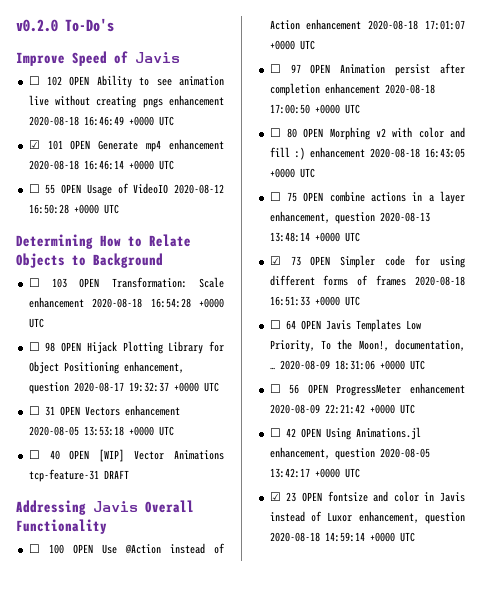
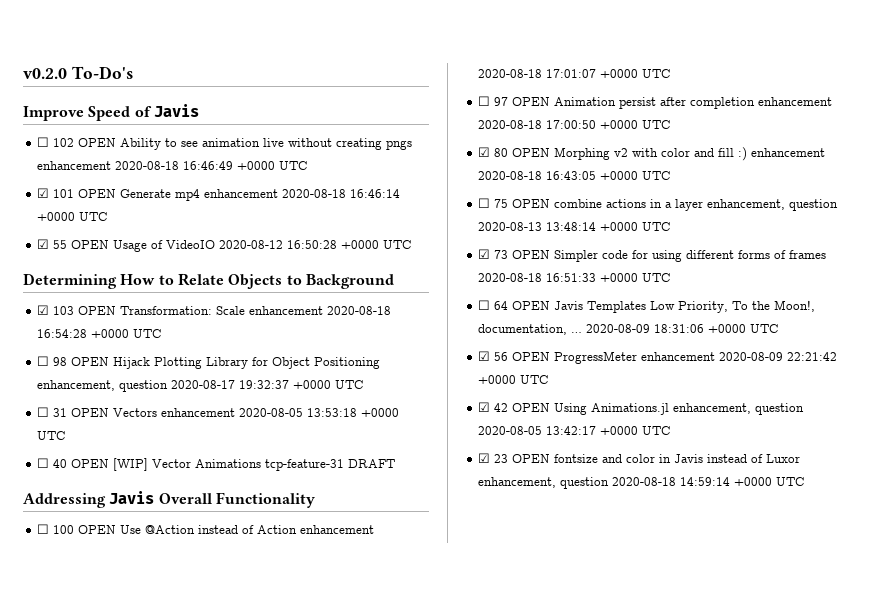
- ☐ 55 OPEN Usage of VideoIO 2020-08-12 16:50:28 +0000 UTC
+ ☑ 55 OPEN Usage of VideoIO 2020-08-12 16:50:28 +0000 UTC
- ☐ 103 OPEN Transformation: Scale enhancement 2020-08-18 16:54:28 +0000 UTC
+ ☑ 103 OPEN Transformation: Scale enhancement 2020-08-18 16:54:28 +0000 UTC
- ☐ 80 OPEN Morphing v2 with color and fill :) enhancement 2020-08-18 16:43:05 +0000 UTC
+ ☑ 80 OPEN Morphing v2 with color and fill :) enhancement 2020-08-18 16:43:05 +0000 UTC
- ☐ 56 OPEN ProgressMeter enhancement 2020-08-09 22:21:42 +0000 UTC
+ ☑ 56 OPEN ProgressMeter enhancement 2020-08-09 22:21:42 +0000 UTC
- ☐ 42 OPEN Using Animations.jl enhancement, question 2020-08-05 13:42:17 +0000 UTC
+ ☑ 42 OPEN Using Animations.jl enhancement, question 2020-08-05 13:42:17 +0000 UTC

